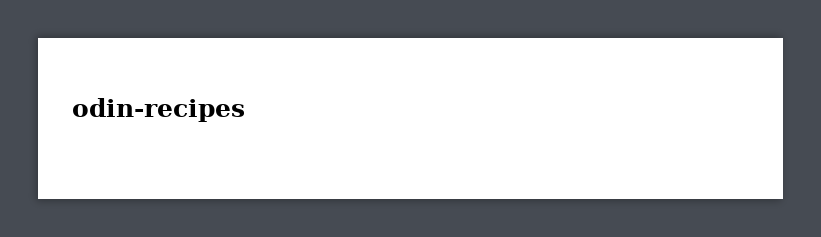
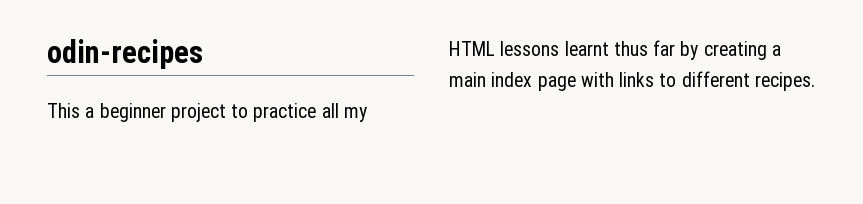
+ This a beginner project to practice all my HTML lessons learnt thus far by creating a main index page with links to different recipes.

